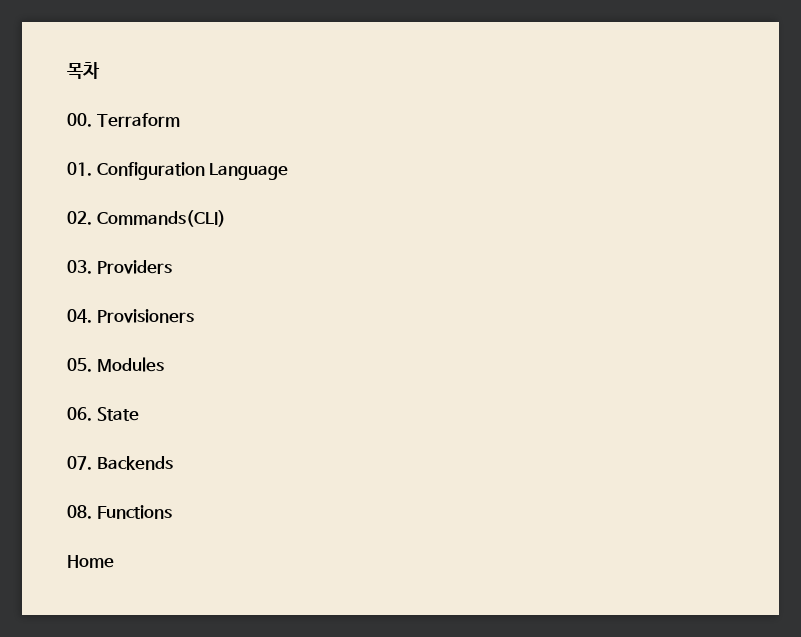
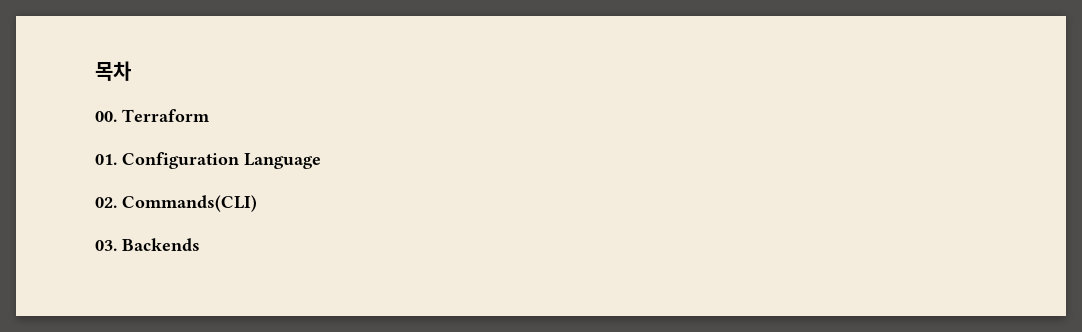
- 03. Providers
- 04. Provisioners
- 05. Modules
- 06. State
- 07. Backends
- 08. Functions
- Home
+ 03. Backends

